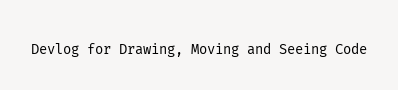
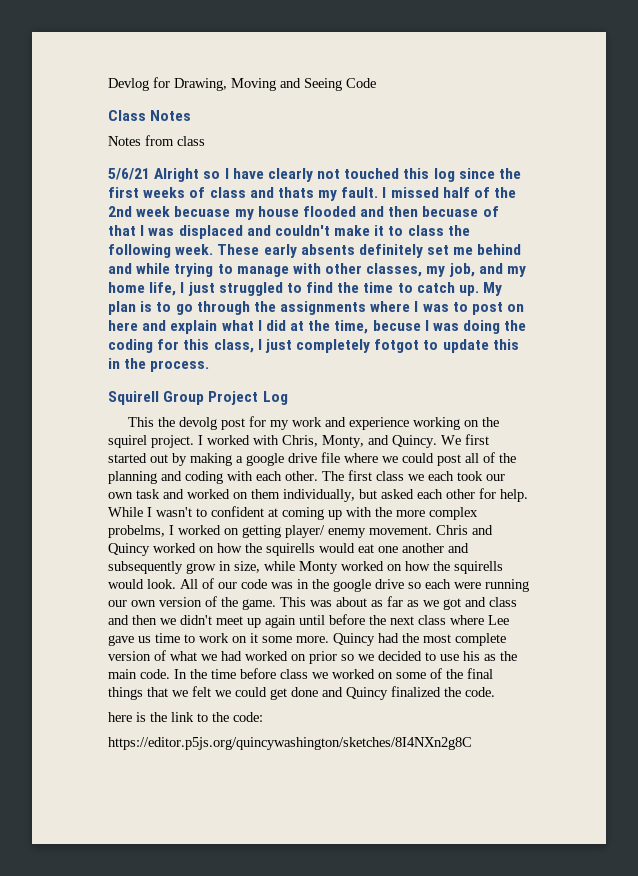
+ Class Notes
+ Notes from class
+ 5/6/21 Alright so I have clearly not touched this log since the first weeks of class and thats my fault. I missed half of the 2nd week becuase my house flooded and then becuase of that I was displaced and couldn't make it to class the following week. These early absents definitely set me behind and while trying to manage with other classes, my job, and my home life, I just struggled to find the time to catch up. My plan is to go through the assignments where I was to post on here and explain what I did at the time, becuse I was doing the coding for this class, I just completely fotgot to update this in the process.
+ Squirell Group Project Log
+ This the devolg post for my work and experience working on the squirel project. I worked with Chris, Monty, and Quincy. We first started out by making a google drive file where we could post all of the planning and coding with each other. The first class we each took our own task and worked on them individually, but asked each other for help. While I wasn't to confident at coming up with the more complex probelms, I worked on getting player/ enemy movement. Chris and Quincy worked on how the squirells would eat one another and subsequently grow in size, while Monty worked on how the squirells would look. All of our code was in the google drive so each were running our own version of the game. This was about as far as we got and class and then we didn't meet up again until before the next class where Lee gave us time to work on it some more. Quincy had the most complete version of what we had worked on prior so we decided to use his as the main code. In the time before class we worked on some of the final things that we felt we could get done and Quincy finalized the code.
+ here is the link to the code:
+ https://editor.p5js.org/quincywashington/sketches/8I4NXn2g8C

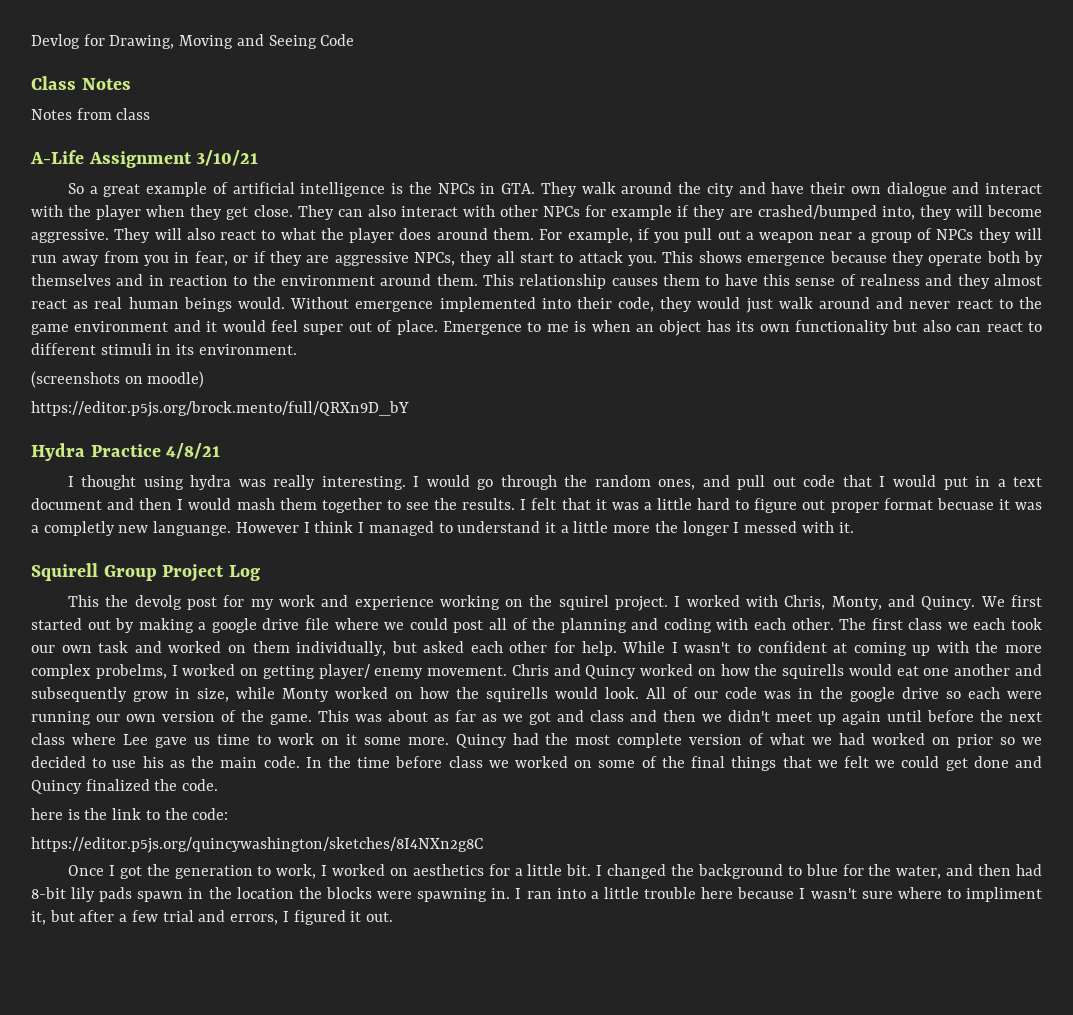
- 5/6/21 Alright so I have clearly not touched this log since the first weeks of class and thats my fault. I missed half of the 2nd week becuase my house flooded and then becuase of that I was displaced and couldn't make it to class the following week. These early absents definitely set me behind and while trying to manage with other classes, my job, and my home life, I just struggled to find the time to catch up. My plan is to go through the assignments where I was to post on here and explain what I did at the time, becuse I was doing the coding for this class, I just completely fotgot to update this in the process.
+ A-Life Assignment 3/10/21
+ So a great example of artificial intelligence is the NPCs in GTA. They walk around the city and have their own dialogue and interact with the player when they get close. They can also interact with other NPCs for example if they are crashed/bumped into, they will become aggressive. They will also react to what the player does around them. For example, if you pull out a weapon near a group of NPCs they will run away from you in fear, or if they are aggressive NPCs, they all start to attack you. This shows emergence because they operate both by themselves and in reaction to the environment around them. This relationship causes them to have this sense of realness and they almost react as real human beings would. Without emergence implemented into their code, they would just walk around and never react to the game environment and it would feel super out of place. Emergence to me is when an object has its own functionality but also can react to different stimuli in its environment.
+ (screenshots on moodle)
+ https://editor.p5js.org/brock.mento/full/QRXn9D_bY
+ Hydra Practice 4/8/21
+ I thought using hydra was really interesting. I would go through the random ones, and pull out code that I would put in a text document and then I would mash them together to see the results. I felt that it was a little hard to figure out proper format becuase it was a completly new languange. However I think I managed to understand it a little more the longer I messed with it.
+ Once I got the generation to work, I worked on aesthetics for a little bit. I changed the background to blue for the water, and then had 8-bit lily pads spawn in the location the blocks were spawning in. I ran into a little trouble here because I wasn't sure where to impliment it, but after a few trial and errors, I figured it out.

